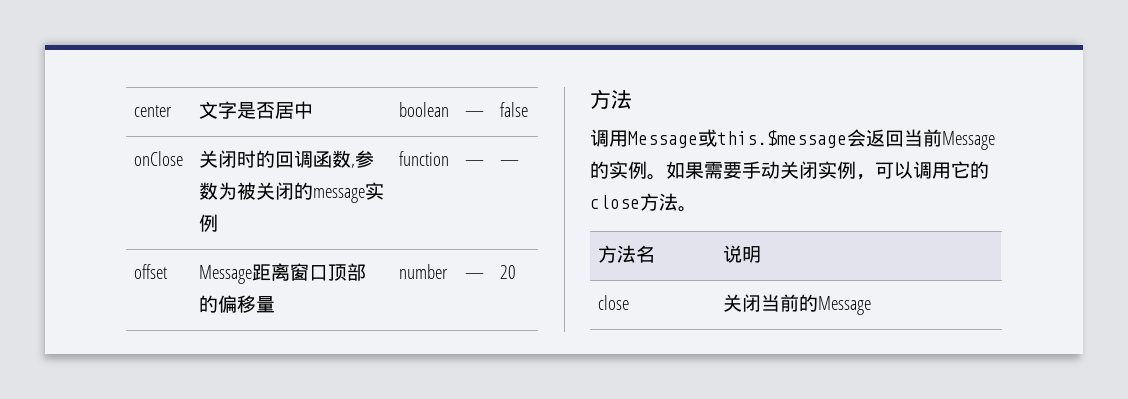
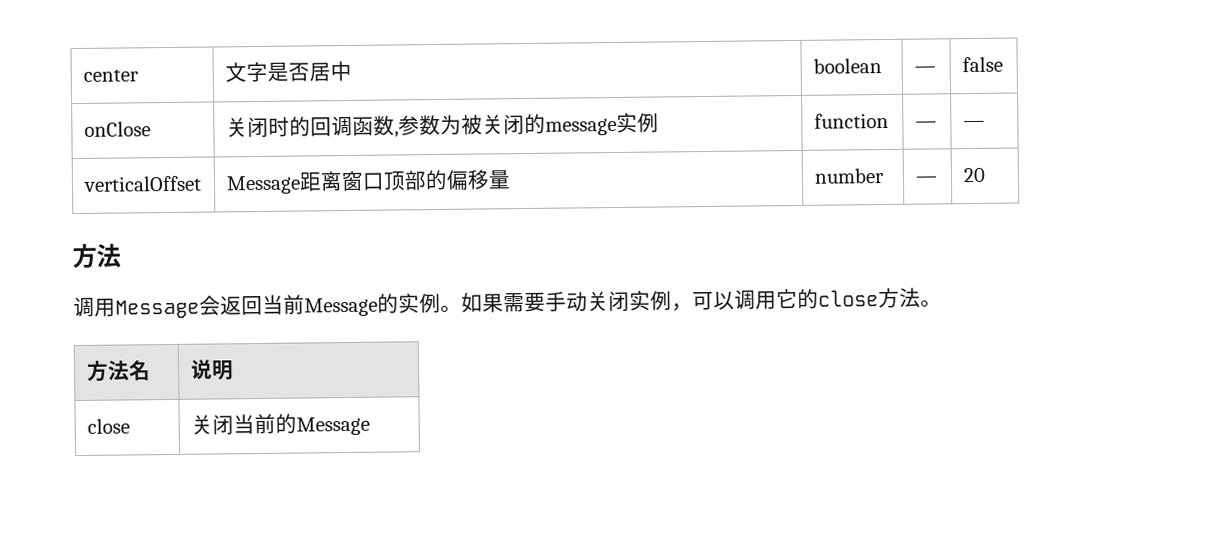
- offset | Message距离窗口顶部的偏移量 | number | — | 20
+ verticalOffset | Message距离窗口顶部的偏移量 | number | — | 20
- 调用Message或this.$message会返回当前Message的实例。
+ 调用Message会返回当前Message的实例。

